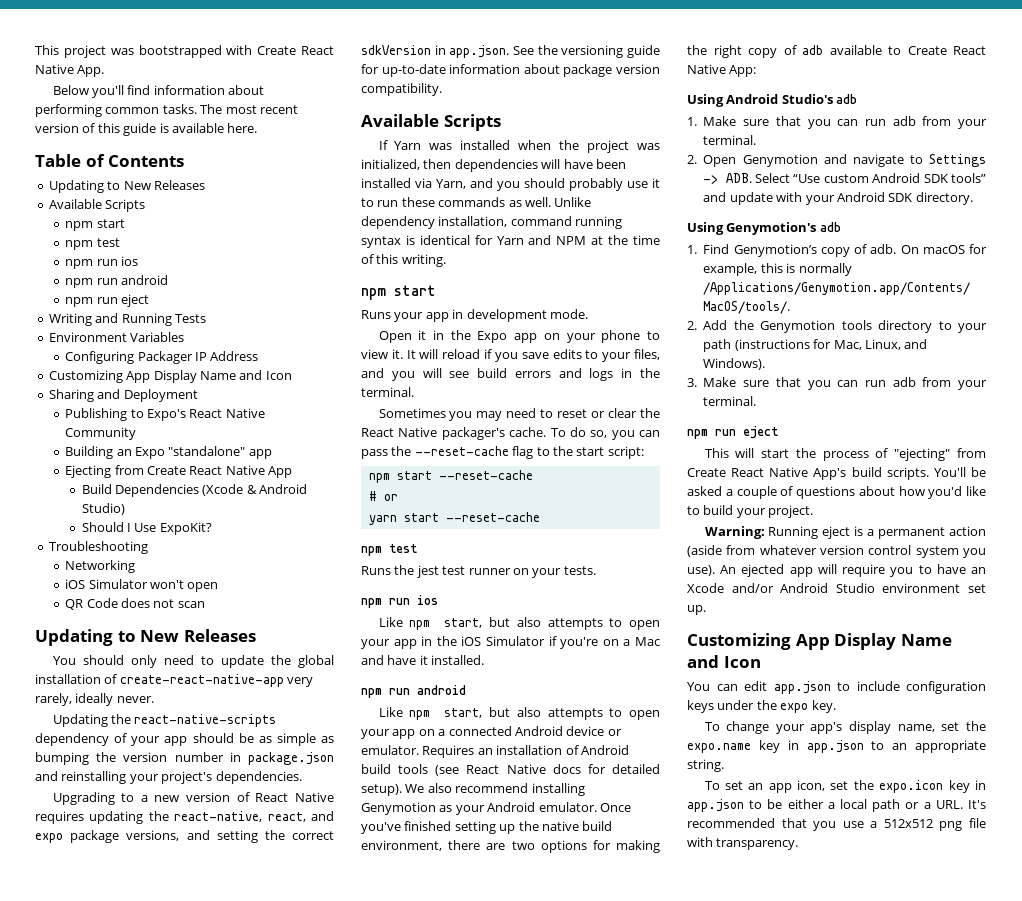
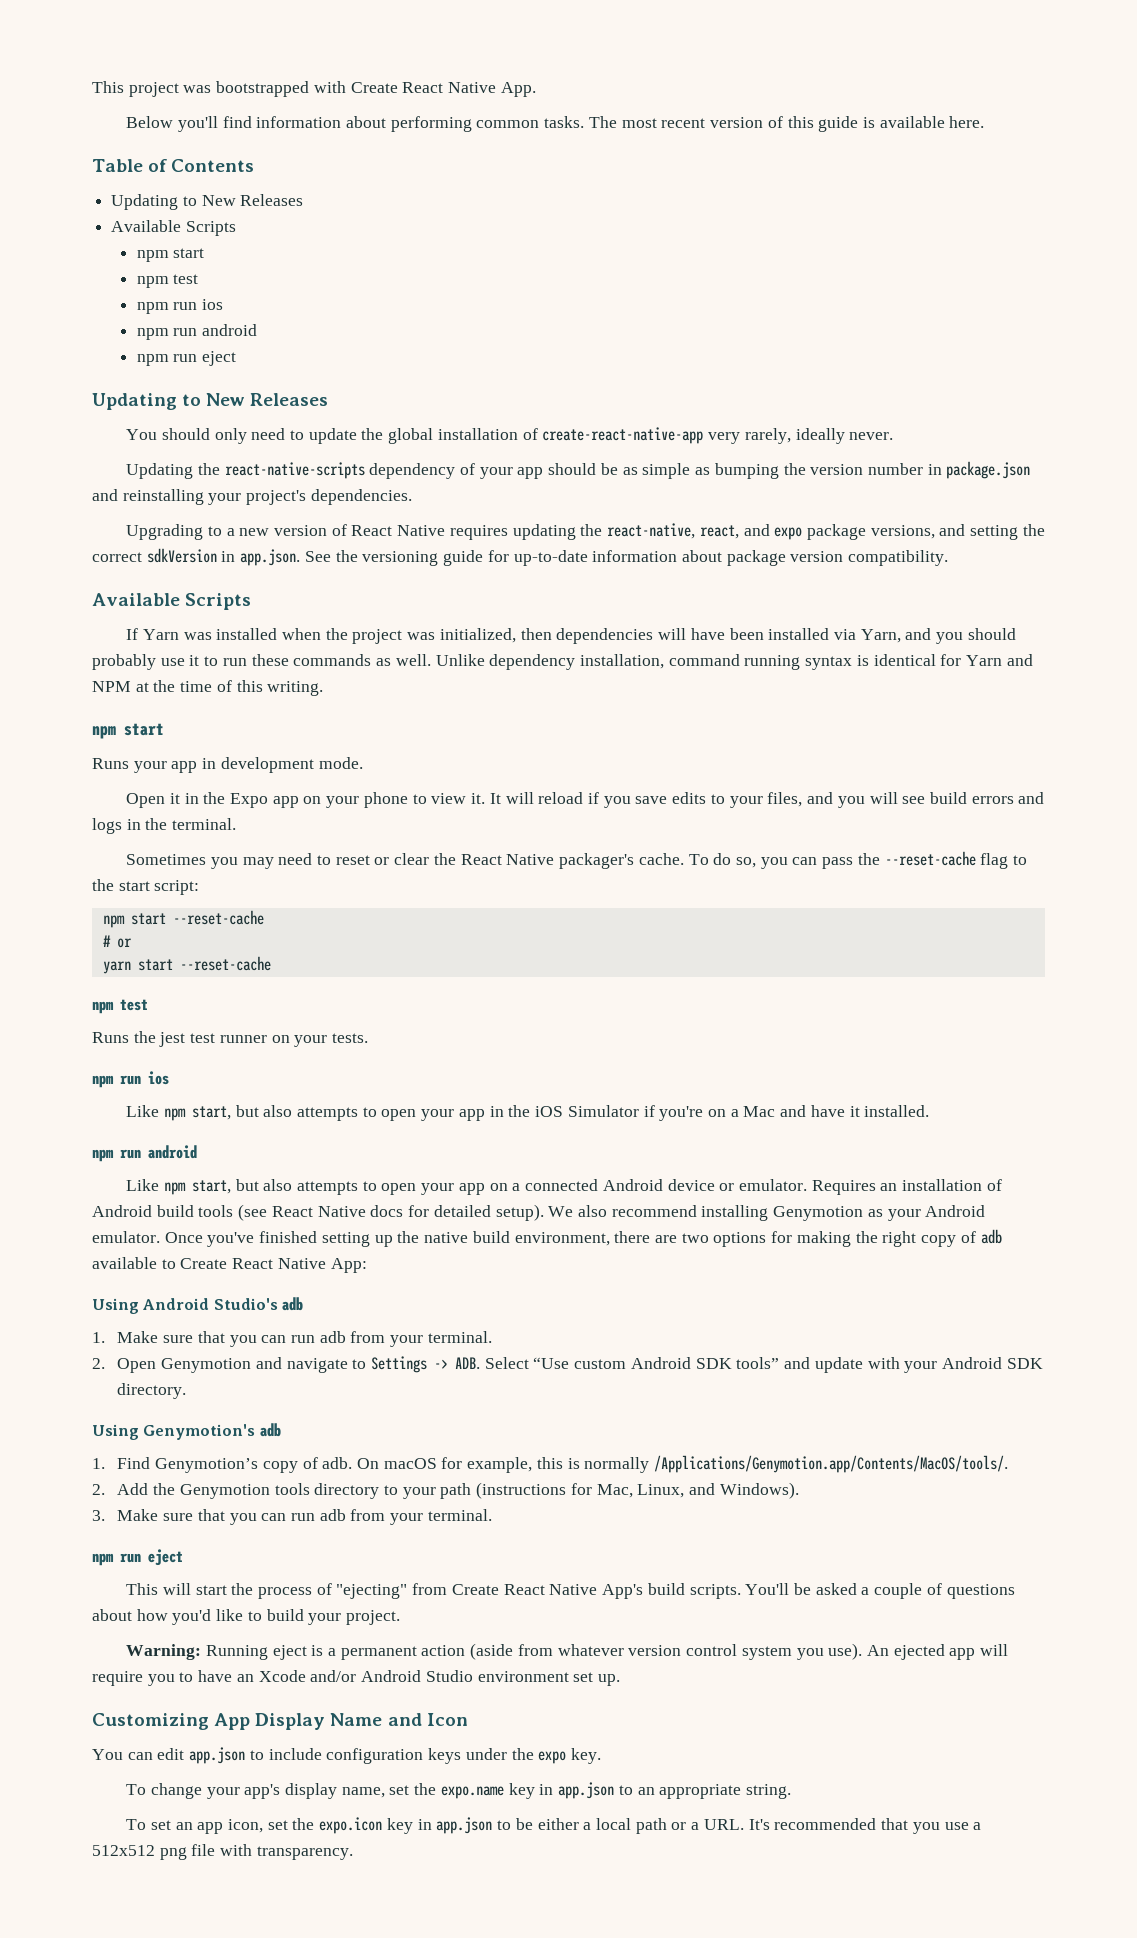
- Writing and Running Tests
- Environment Variables
- Configuring Packager IP Address
- Customizing App Display Name and Icon
- Sharing and Deployment
- Publishing to Expo's React Native Community
- Building an Expo "standalone" app
- Ejecting from Create React Native App
- Build Dependencies (Xcode & Android Studio)
- Should I Use ExpoKit?
- Troubleshooting
- Networking
- iOS Simulator won't open
- QR Code does not scan

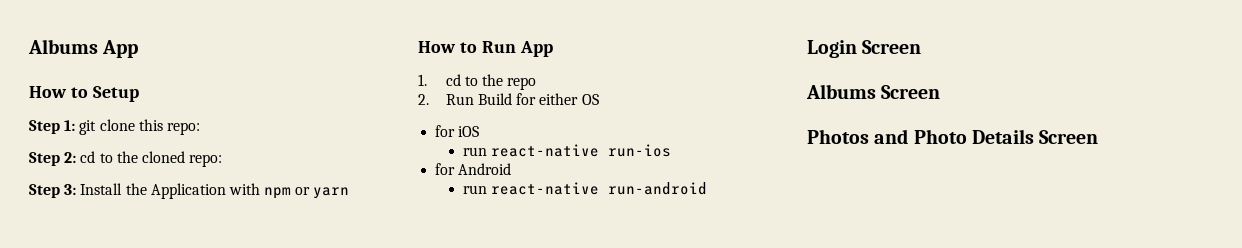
- This project was bootstrapped with Create React Native App.
- Below you'll find information about performing common tasks. The most recent version of this guide is available here.
- Table of Contents
- Updating to New Releases
- Available Scripts
- npm start
- npm test
- npm run ios
- npm run android
- npm run eject
- Updating to New Releases
- You should only need to update the global installation of create-react-native-app very rarely, ideally never.
- Updating the react-native-scripts dependency of your app should be as simple as bumping the version number in package.json and reinstalling your project's dependencies.
- Upgrading to a new version of React Native requires updating the react-native, react, and expo package versions, and setting the correct sdkVersion in app.json. See the versioning guide for up-to-date information about package version compatibility.
- Available Scripts
- If Yarn was installed when the project was initialized, then dependencies will have been installed via Yarn, and you should probably use it to run these commands as well. Unlike dependency installation, command running syntax is identical for Yarn and NPM at the time of this writing.
- npm start
- Runs your app in development mode.
- Open it in the Expo app on your phone to view it. It will reload if you save edits to your files, and you will see build errors and logs in the terminal.
- Sometimes you may need to reset or clear the React Native packager's cache. To do so, you can pass the --reset-cache flag to the start script:
- npm start --reset-cache
- # or
- yarn start --reset-cache
- npm test
- Runs the jest test runner on your tests.
- npm run ios
- Like npm start, but also attempts to open your app in the iOS Simulator if you're on a Mac and have it installed.
- npm run android
- Like npm start, but also attempts to open your app on a connected Android device or emulator. Requires an installation of Android build tools (see React Native docs for detailed setup). We also recommend installing Genymotion as your Android emulator. Once you've finished setting up the native build environment, there are two options for making the right copy of adb available to Create React Native App:
- Using Android Studio's adb
- 1. Make sure that you can run adb from your terminal.
- 2. Open Genymotion and navigate to Settings -> ADB. Select “Use custom Android SDK tools” and update with your Android SDK directory.
- Using Genymotion's adb
- 1. Find Genymotion’s copy of adb. On macOS for example, this is normally /Applications/Genymotion.app/Contents/MacOS/tools/.
- 2. Add the Genymotion tools directory to your path (instructions for Mac, Linux, and Windows).
- 3. Make sure that you can run adb from your terminal.
- npm run eject
- This will start the process of "ejecting" from Create React Native App's build scripts. You'll be asked a couple of questions about how you'd like to build your project.
- Warning: Running eject is a permanent action (aside from whatever version control system you use). An ejected app will require you to have an Xcode and/or Android Studio environment set up.
- Customizing App Display Name and Icon
- You can edit app.json to include configuration keys under the expo key.
- To change your app's display name, set the expo.name key in app.json to an appropriate string.
- To set an app icon, set the expo.icon key in app.json to be either a local path or a URL. It's recommended that you use a 512x512 png file with transparency.
+ Albums App
+ How to Setup
+ Step 1: git clone this repo:
+ Step 2: cd to the cloned repo:
+ Step 3: Install the Application with npm or yarn
+ How to Run App
+ 1. cd to the repo
+ 2. Run Build for either OS
+ for iOS
+ run react-native run-ios
+ for Android
+ run react-native run-android
+ Login Screen
+ Albums Screen
+ Photos and Photo Details Screen

